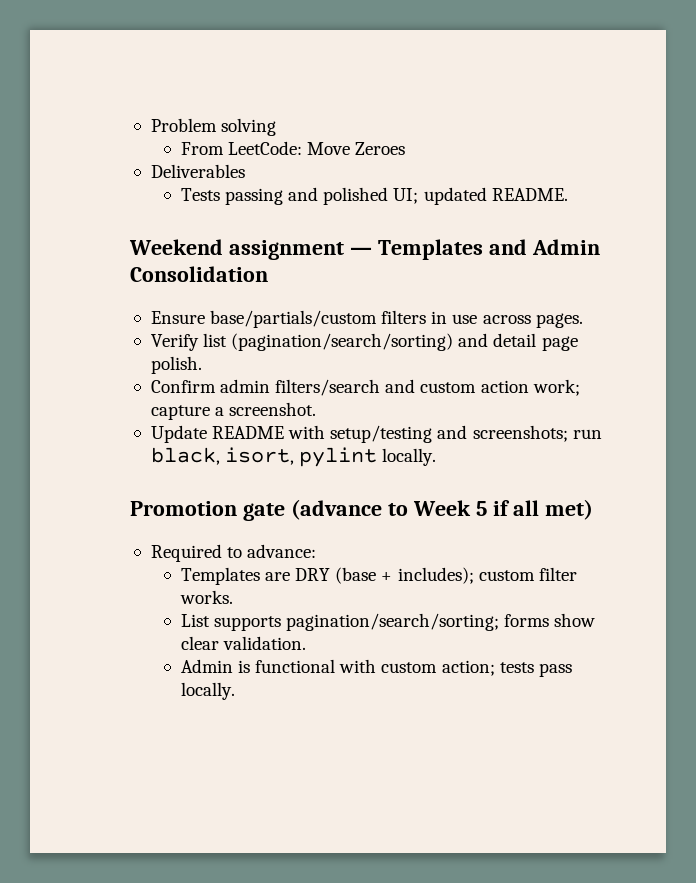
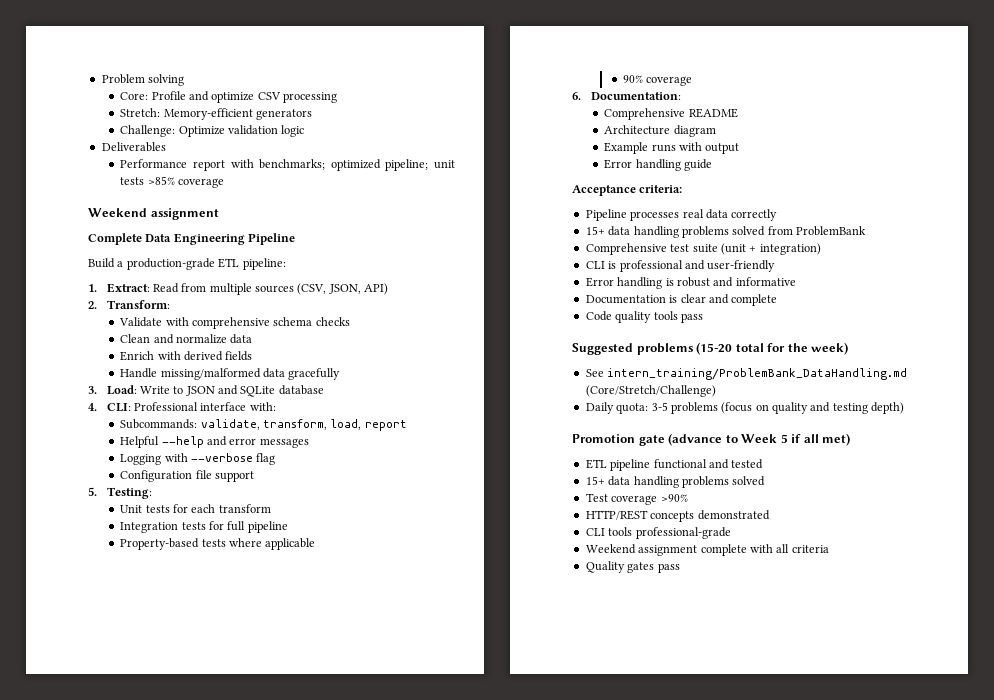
- From LeetCode: Move Zeroes
+ Core: Profile and optimize CSV processing
+ Stretch: Memory-efficient generators
+ Challenge: Optimize validation logic
  Deliverables
- Tests passing and polished UI; updated README.
- Weekend assignment — Templates and Admin Consolidation
- Ensure base/partials/custom filters in use across pages.
- Verify list (pagination/search/sorting) and detail page polish.
- Confirm admin filters/search and custom action work; capture a screenshot.
- Update README with setup/testing and screenshots; run black, isort, pylint locally.
+ Performance report with benchmarks; optimized pipeline; unit tests >85% coverage
+ Weekend assignment
+ Complete Data Engineering Pipeline
+ Build a production-grade ETL pipeline:
+ 1. Extract: Read from multiple sources (CSV, JSON, API)
+ 2. Transform:
+ Validate with comprehensive schema checks
+ Clean and normalize data
+ Enrich with derived fields
+ Handle missing/malformed data gracefully
+ 3. Load: Write to JSON and SQLite database
+ 4. CLI: Professional interface with:
+ Subcommands: validate, transform, load, report
+ Helpful --help and error messages
+ Logging with --verbose flag
+ Configuration file support
+ 5. Testing:
+ Unit tests for each transform
+ Integration tests for full pipeline
+ Property-based tests where applicable
+ 90% coverage
+ 6. Documentation:
+ Comprehensive README
+ Architecture diagram
+ Example runs with output
+ Error handling guide
+ Acceptance criteria:
+ Pipeline processes real data correctly
+ 15+ data handling problems solved from ProblemBank
+ Comprehensive test suite (unit + integration)
+ CLI is professional and user-friendly
+ Error handling is robust and informative
+ Documentation is clear and complete
+ Code quality tools pass
+ Suggested problems (15-20 total for the week)
+ See intern_training/ProblemBank_DataHandling.md (Core/Stretch/Challenge)
+ Daily quota: 3-5 problems (focus on quality and testing depth)
- Required to advance:
- Templates are DRY (base + includes); custom filter works.
- List supports pagination/search/sorting; forms show clear validation.
- Admin is functional with custom action; tests pass locally.
+ ETL pipeline functional and tested
+ 15+ data handling problems solved
+ Test coverage >90%
+ HTTP/REST concepts demonstrated
+ CLI tools professional-grade
+ Weekend assignment complete with all criteria
+ Quality gates pass

